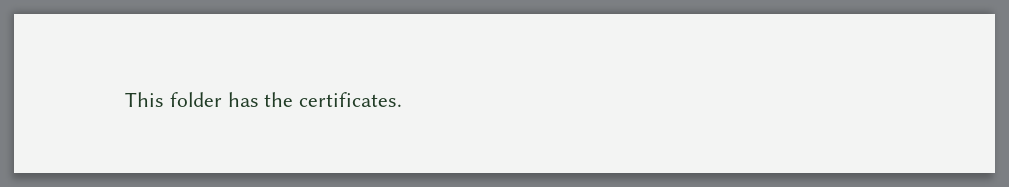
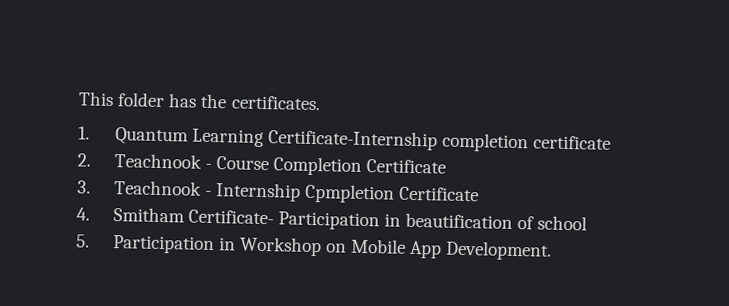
+ 1. Quantum Learning Certificate-Internship completion certificate
+ 2. Teachnook - Course Completion Certificate
+ 3. Teachnook - Internship Cpmpletion Certificate
+ 4. Smitham Certificate- Participation in beautification of school
+ 5. Participation in Workshop on Mobile App Development.

